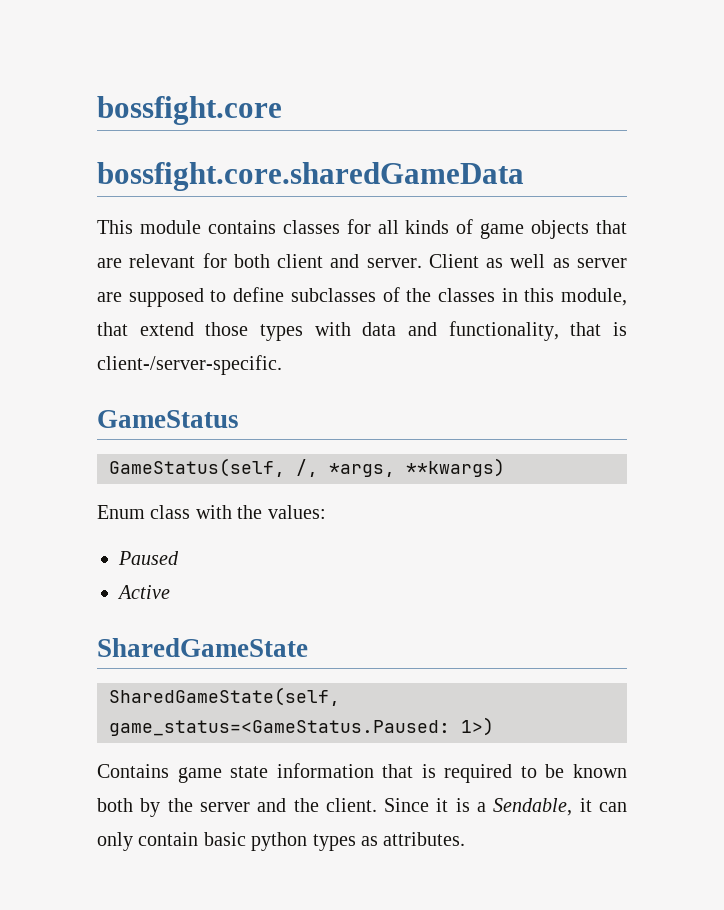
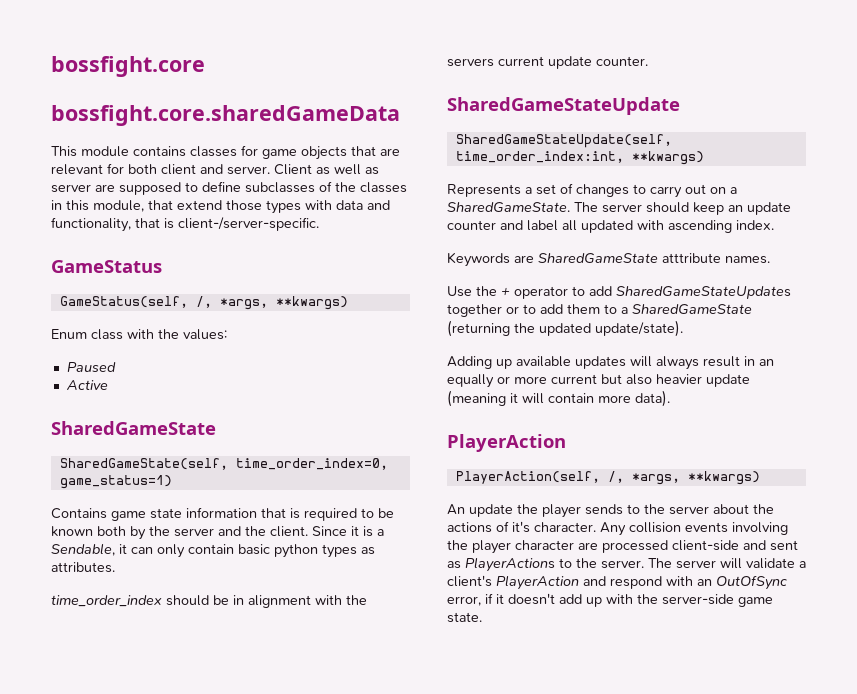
- This module contains classes for all kinds of game objects that are relevant for both client and server.
+ This module contains classes for game objects that are relevant for both client and server.
- SharedGameState(self, game_status=<GameStatus.Paused: 1>)
+ SharedGameState(self, time_order_index=0, game_status=1)
+ time_order_index should be in alignment with the servers current update counter.
+ SharedGameStateUpdate
+ SharedGameStateUpdate(self, time_order_index:int, **kwargs)
+ Represents a set of changes to carry out on a SharedGameState. The server should keep an update counter and label all updated with ascending index.
+ Keywords are SharedGameState atttribute names.
+ Use the + operator to add SharedGameStateUpdates together or to add them to a SharedGameState (returning the updated update/state).
+ Adding up available updates will always result in an equally or more current but also heavier update (meaning it will contain more data).
+ PlayerAction
+ PlayerAction(self, /, *args, **kwargs)
+ An update the player sends to the server about the actions of it's character. Any collision events involving the player character are processed client-side and sent as PlayerActions to the server. The server will validate a client's PlayerAction and respond with an OutOfSync error, if it doesn't add up with the server-side game state.

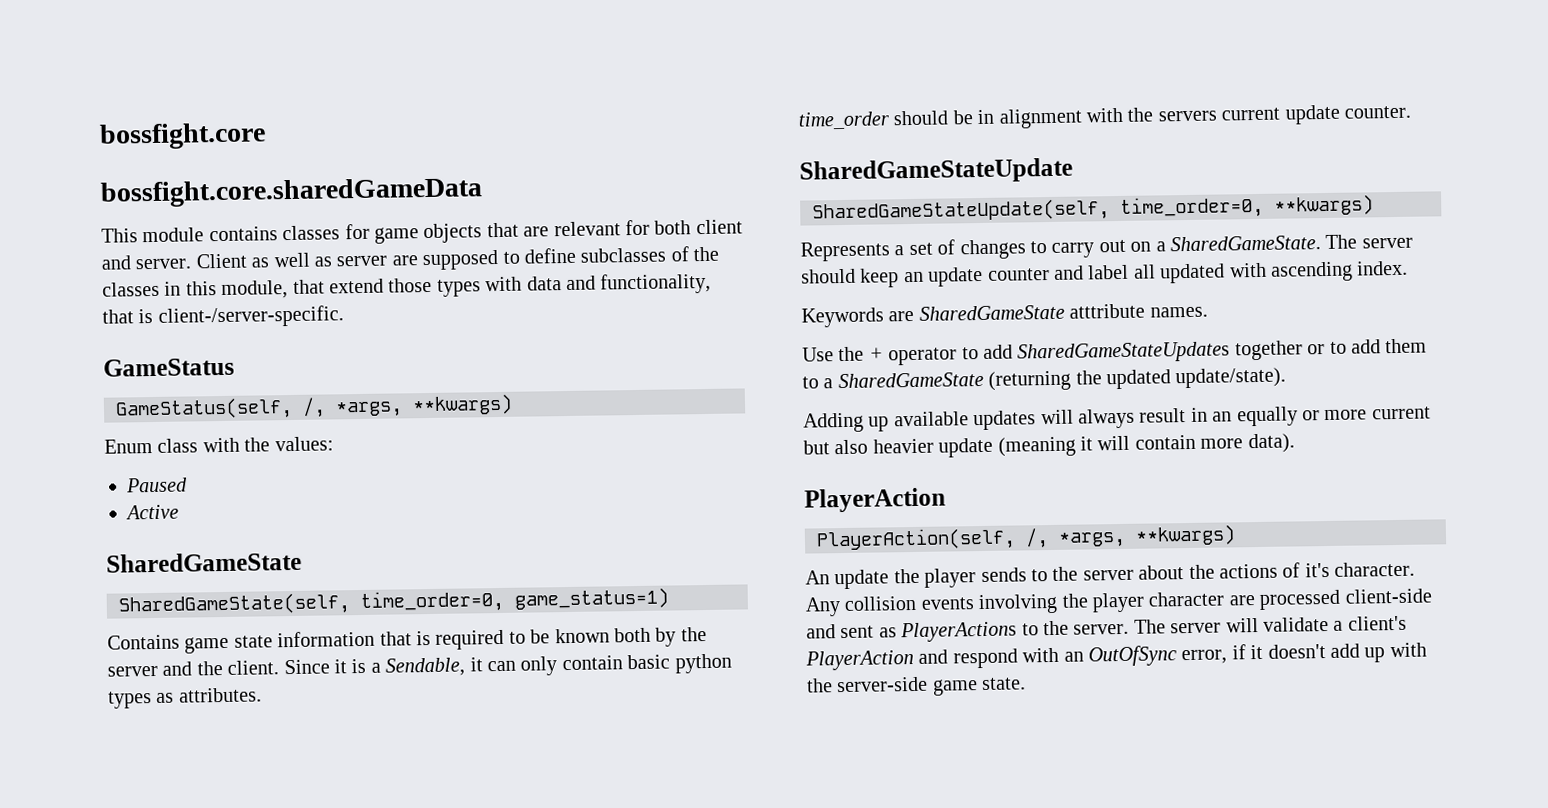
- SharedGameState(self, time_order_index=0, game_status=1)
+ SharedGameState(self, time_order=0, game_status=1)
- time_order_index should be in alignment with the servers current update counter.
+ time_order should be in alignment with the servers current update counter.
- SharedGameStateUpdate(self, time_order_index:int, **kwargs)
+ SharedGameStateUpdate(self, time_order=0, **kwargs)

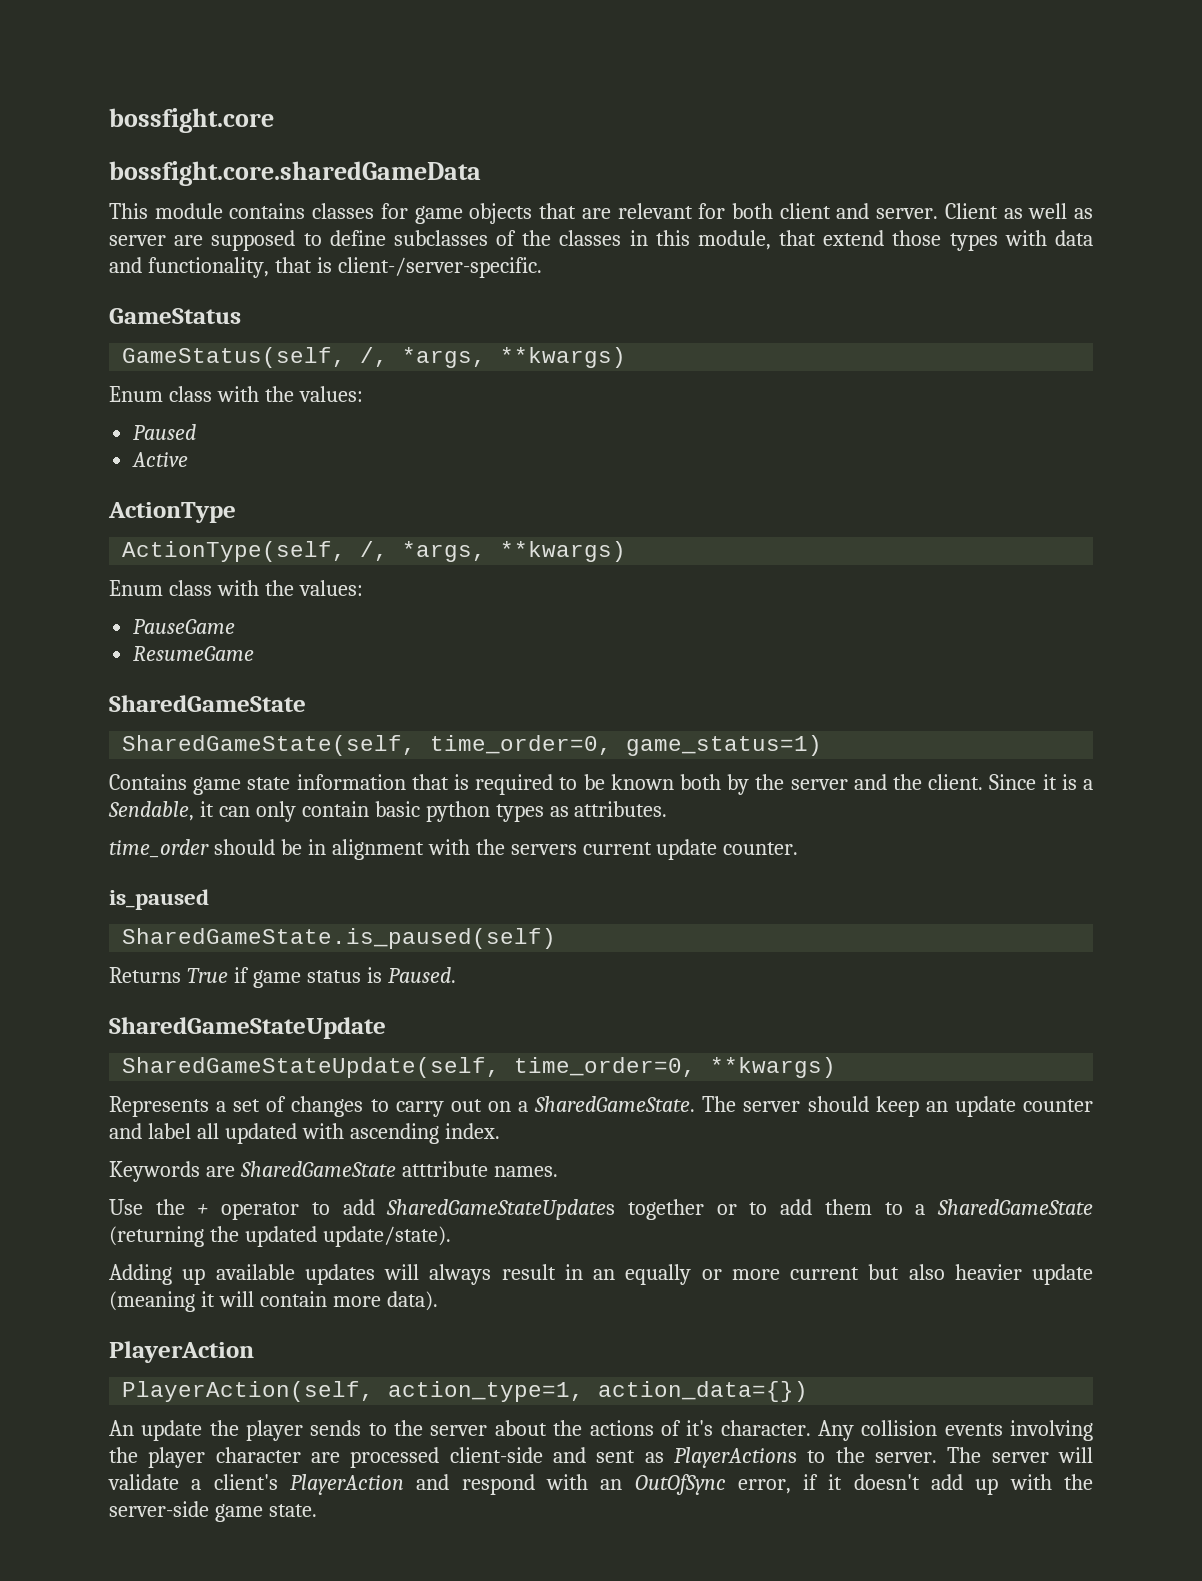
+ ActionType
+ ActionType(self, /, *args, **kwargs)
+ Enum class with the values:
+ PauseGame
+ ResumeGame
+ is_paused
+ SharedGameState.is_paused(self)
+ Returns True if game status is Paused.
- PlayerAction(self, /, *args, **kwargs)
+ PlayerAction(self, action_type=1, action_data={})

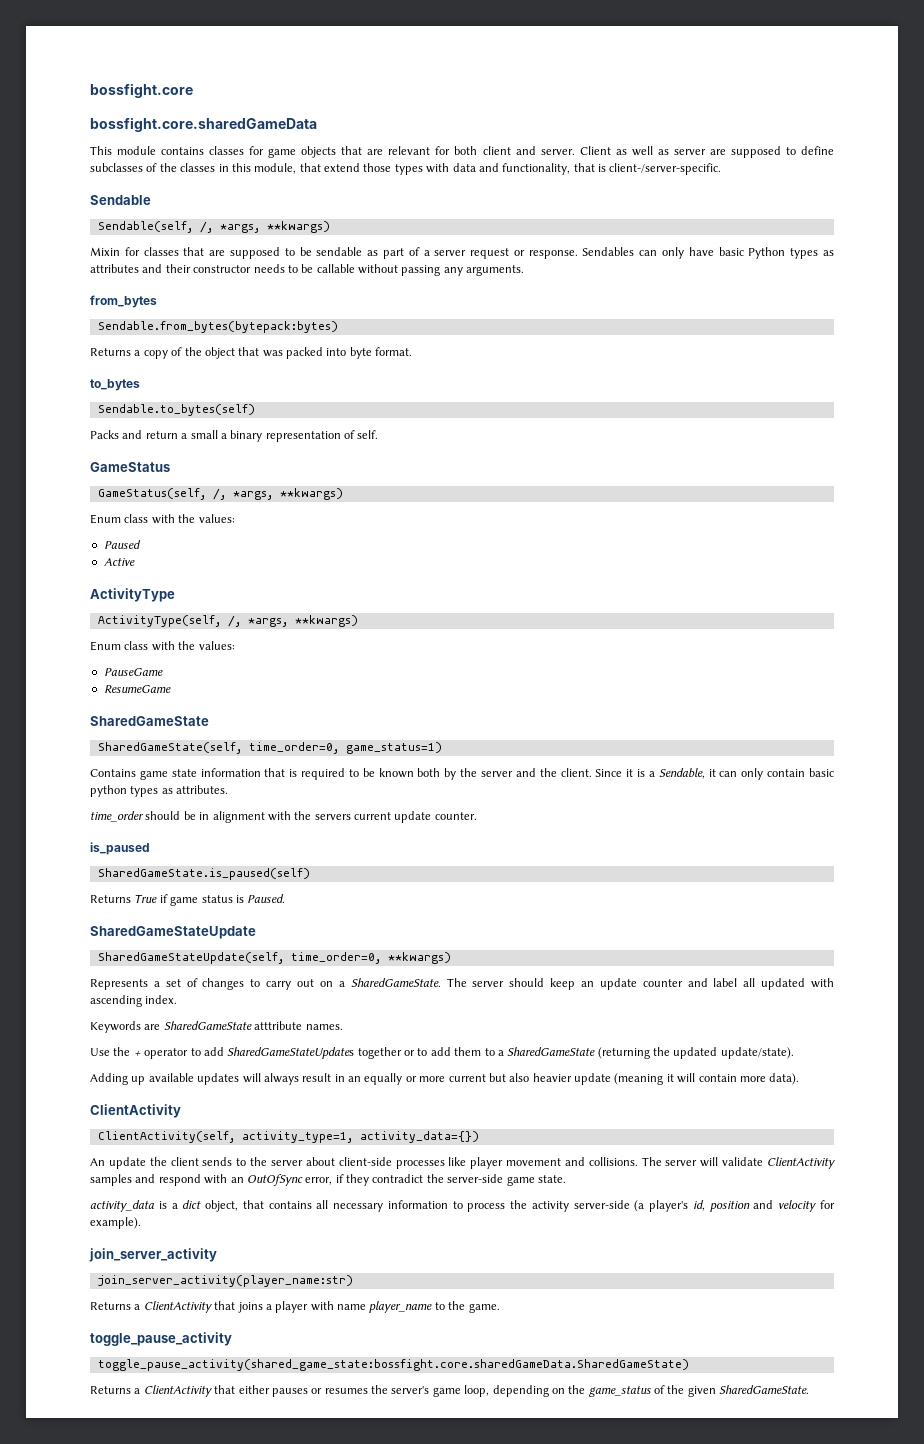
+ Sendable
+ Sendable(self, /, *args, **kwargs)
+ Mixin for classes that are supposed to be sendable as part of a server request or response. Sendables can only have basic Python types as attributes and their constructor needs to be callable without passing any arguments.
+ from_bytes
+ Sendable.from_bytes(bytepack:bytes)
+ Returns a copy of the object that was packed into byte format.
+ to_bytes
+ Sendable.to_bytes(self)
+ Packs and return a small a binary representation of self.
- ActionType
- ActionType(self, /, *args, **kwargs)
+ ActivityType
+ ActivityType(self, /, *args, **kwargs)
  Adding up available updates will always result in an equally or more current but also heavier update (meaning it will contain more data).
- PlayerAction
- PlayerAction(self, action_type=1, action_data={})
+ ClientActivity
+ ClientActivity(self, activity_type=1, activity_data={})
- An update the player sends to the server about the actions of it's character. Any collision events involving the player character are processed client-side and sent as PlayerActions to the server.
+ An update the client sends to the server about client-side processes like player movement and collisions.
- The server will validate a client's PlayerAction and respond with an OutOfSync error, if it doesn't add up with the server-side game state.
+ The server will validate ClientActivity samples and respond with an OutOfSync error, if they contradict the server-side game state.
+ activity_data is a dict object, that contains all necessary information to process the activity server-side (a player's id, position and velocity for example).
+ join_server_activity
+ join_server_activity(player_name:str)
+ Returns a ClientActivity that joins a player with name player_name to the game.
+ toggle_pause_activity
+ toggle_pause_activity(shared_game_state:bossfight.core.sharedGameData.SharedGameState)
+ Returns a ClientActivity that either pauses or resumes the server's game loop, depending on the game_status of the given SharedGameState.

